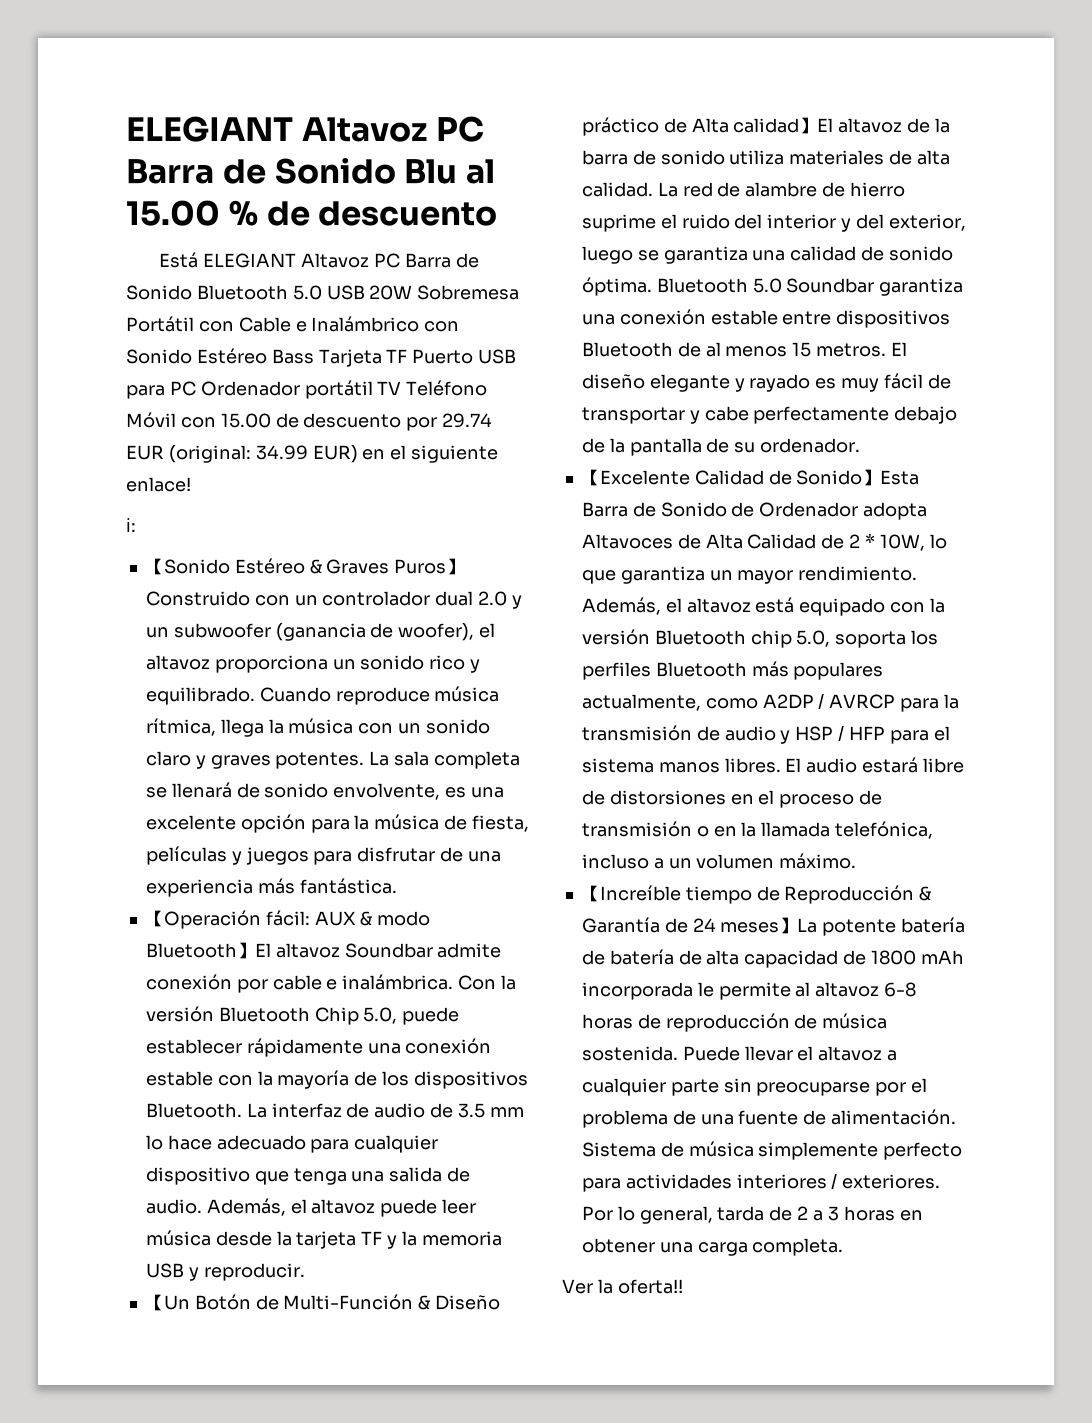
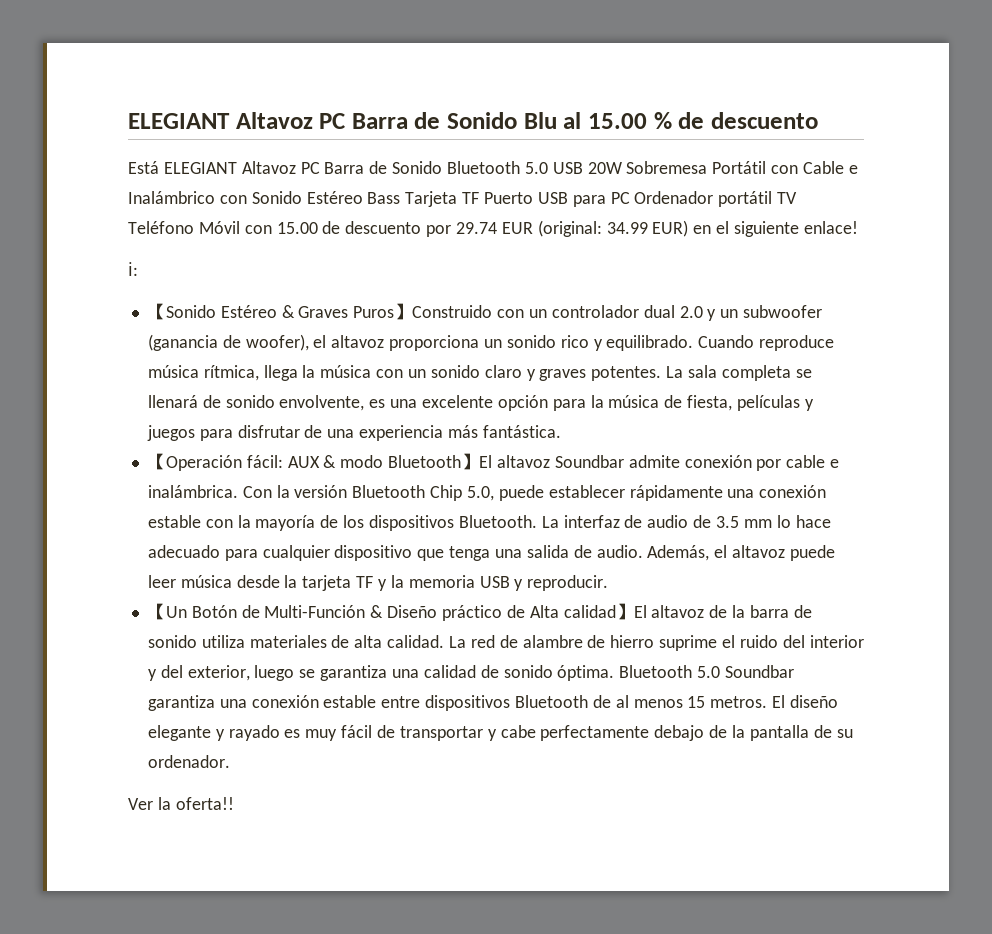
- 【Excelente Calidad de Sonido】Esta Barra de Sonido de Ordenador adopta Altavoces de Alta Calidad de 2 * 10W, lo que garantiza un mayor rendimiento. Además, el altavoz está equipado con la versión Bluetooth chip 5.0, soporta los perfiles Bluetooth más populares actualmente, como A2DP / AVRCP para la transmisión de audio y HSP / HFP para el sistema manos libres. El audio estará libre de distorsiones en el proceso de transmisión o en la llamada telefónica, incluso a un volumen máximo.
- 【Increíble tiempo de Reproducción & Garantía de 24 meses】La potente batería de batería de alta capacidad de 1800 mAh incorporada le permite al altavoz 6-8 horas de reproducción de música sostenida. Puede llevar el altavoz a cualquier parte sin preocuparse por el problema de una fuente de alimentación. Sistema de música simplemente perfecto para actividades interiores / exteriores. Por lo general, tarda de 2 a 3 horas en obtener una carga completa.

